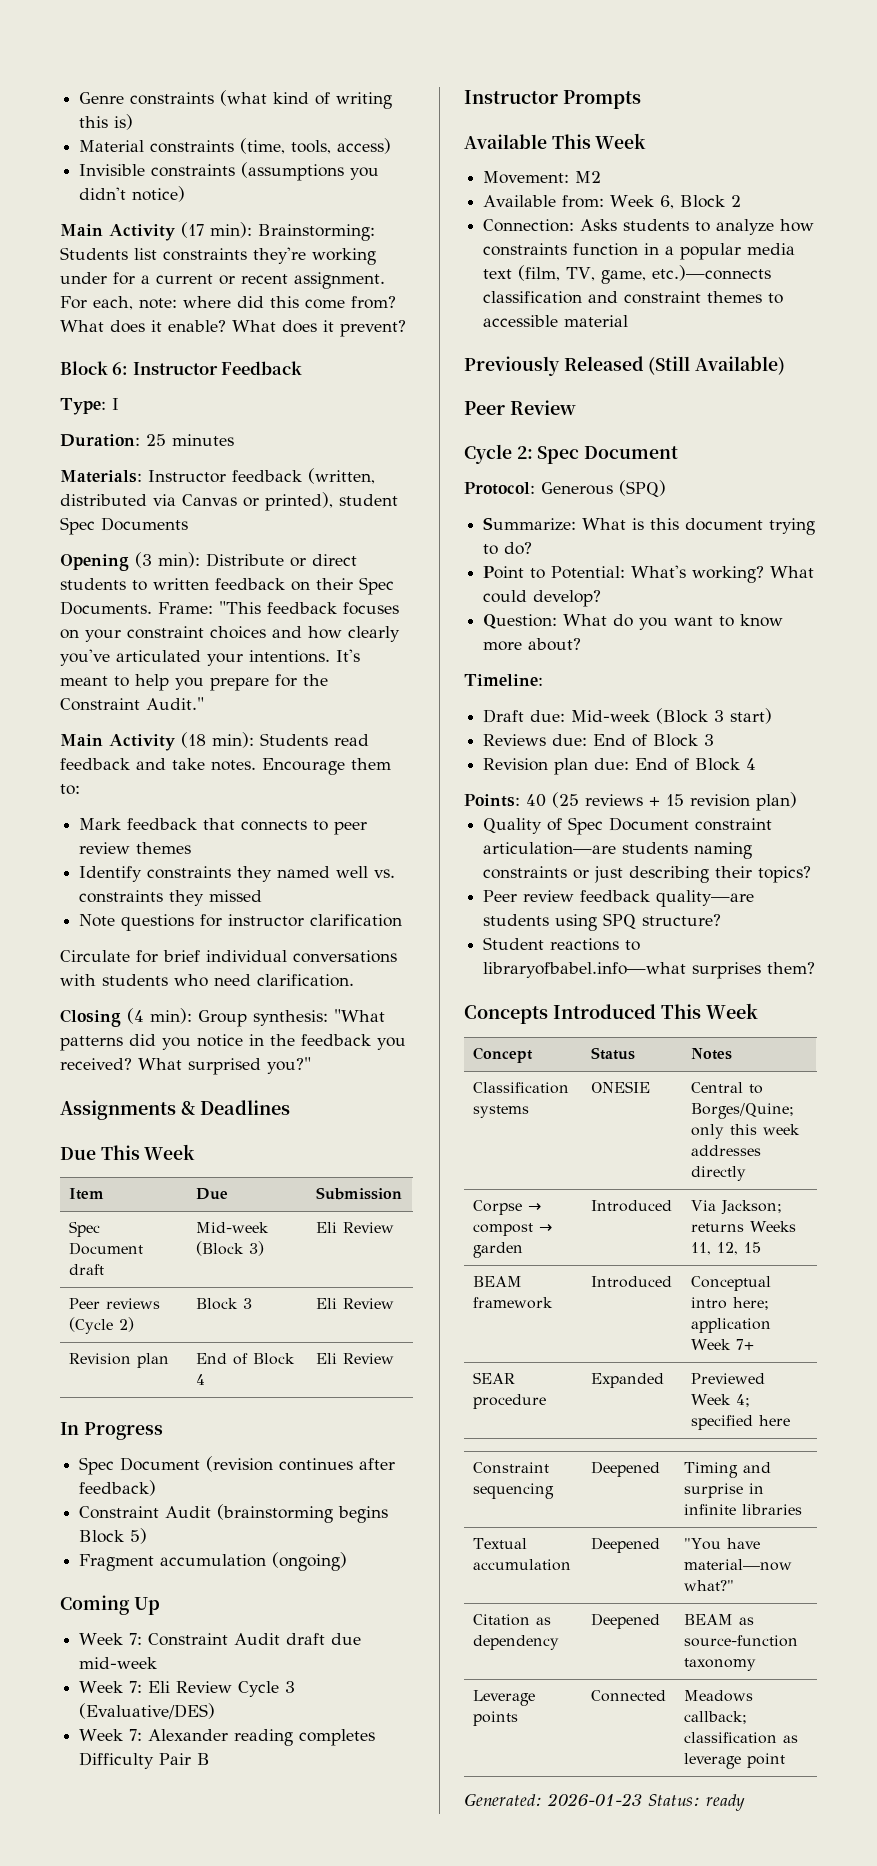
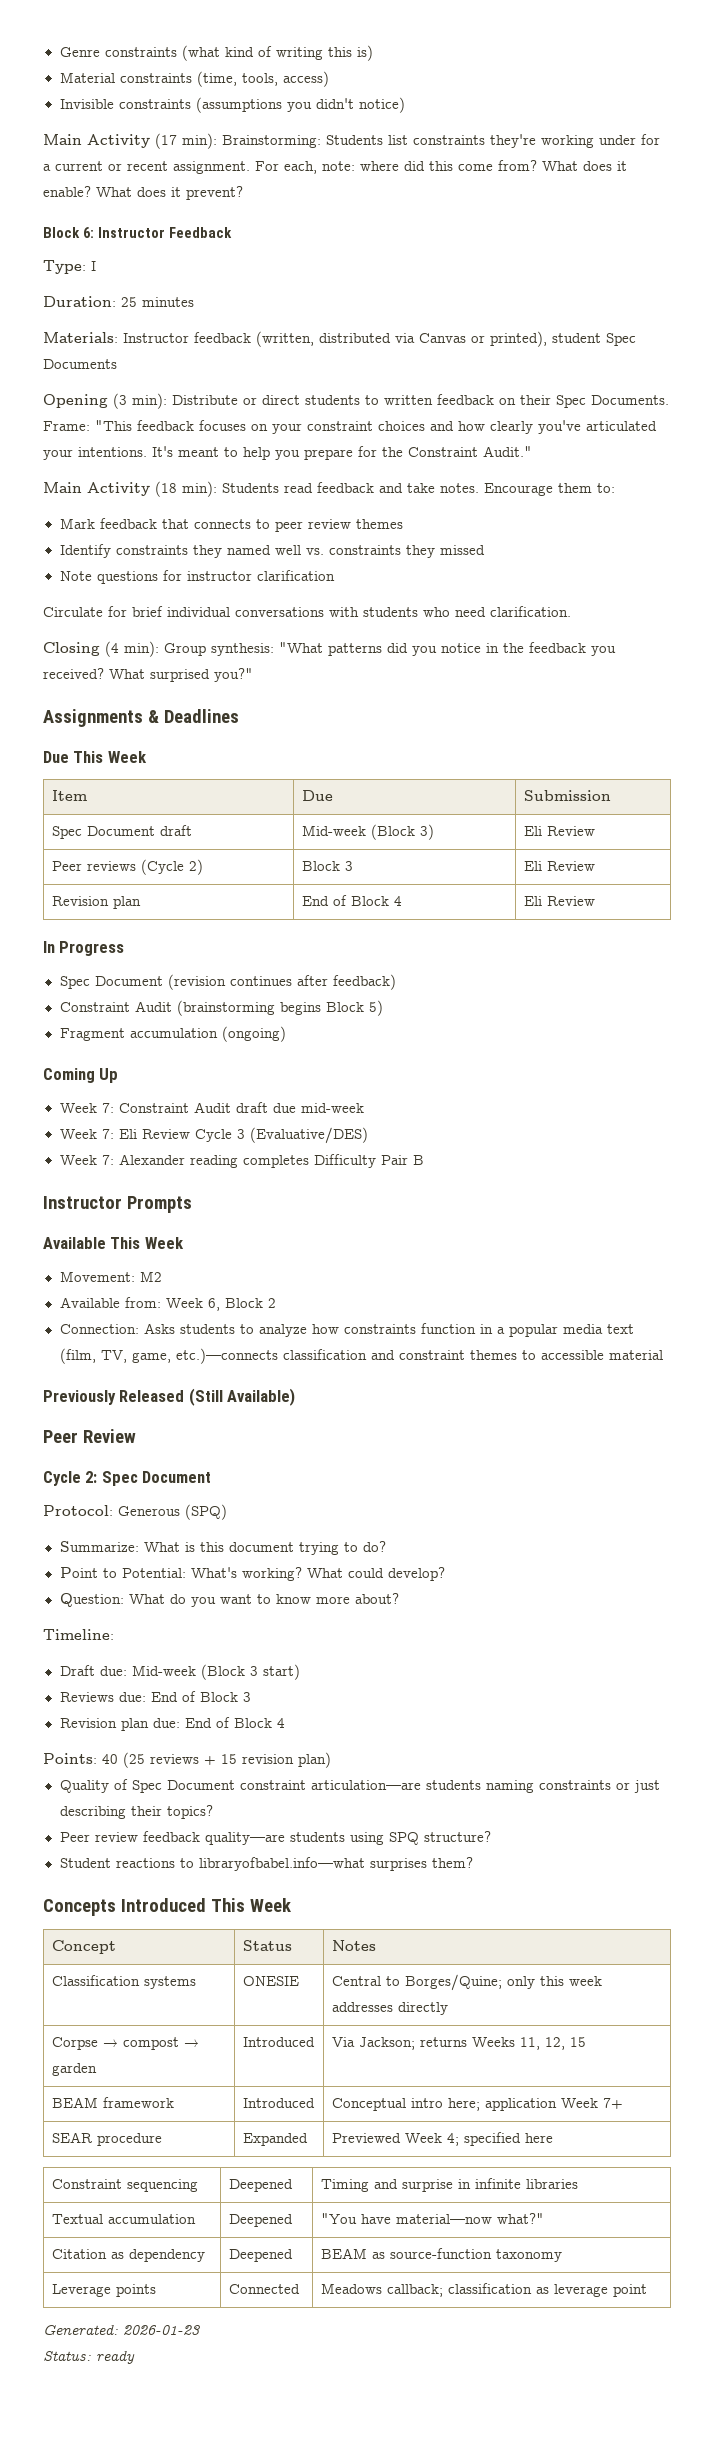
- Generated: 2026-01-23 Status: ready
+ Generated: 2026-01-23
+ Status: ready

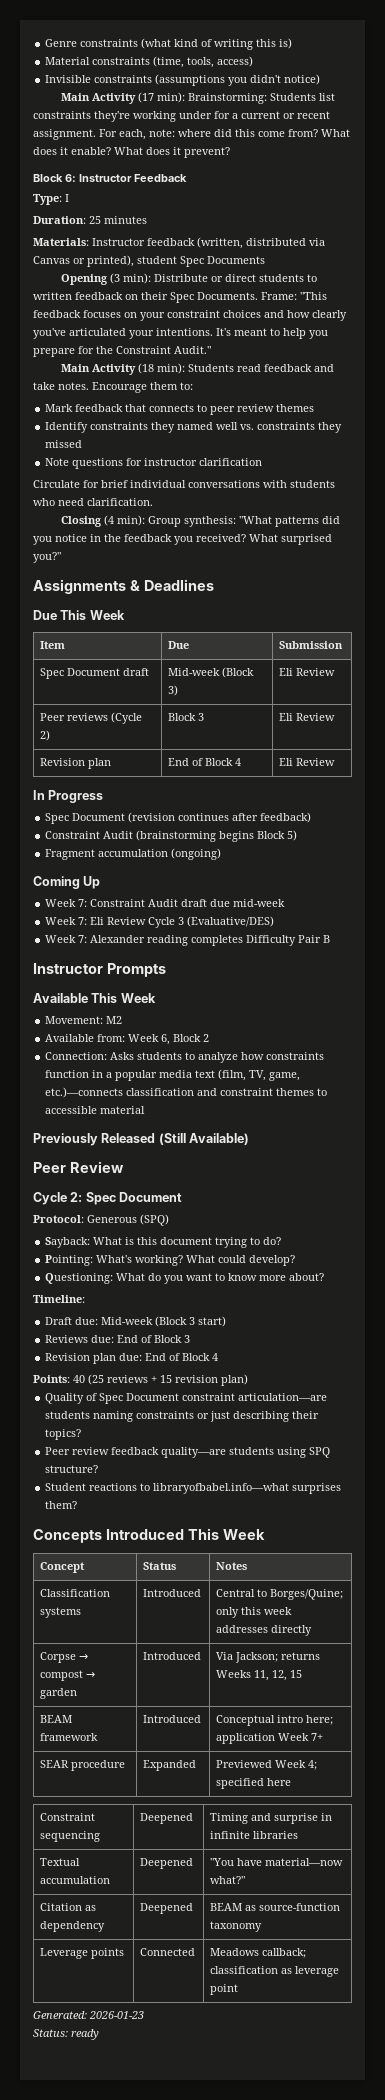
- Summarize: What is this document trying to do?
+ Sayback: What is this document trying to do?
- Point to Potential: What's working?
+ Pointing: What's working?
- Question: What do you want to know more about?
+ Questioning: What do you want to know more about?
- Classification systems | ONESIE | Central to Borges/Quine; only this week addresses directly
+ Classification systems | Introduced | Central to Borges/Quine; only this week addresses directly

